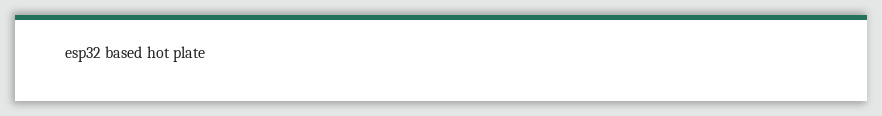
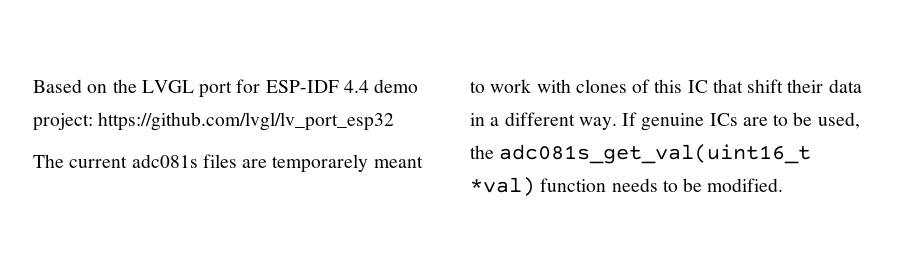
- esp32 based hot plate
+ Based on the LVGL port for ESP-IDF 4.4 demo project: https://github.com/lvgl/lv_port_esp32
+ The current adc081s files are temporarely meant to work with clones of this IC that shift their data in a different way. If genuine ICs are to be used, the adc081s_get_val(uint16_t *val) function needs to be modified.

